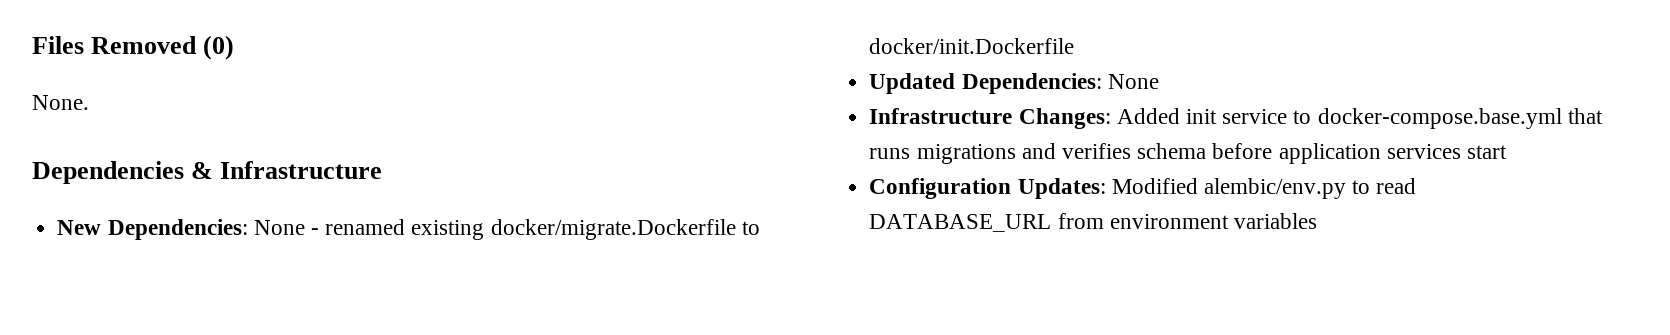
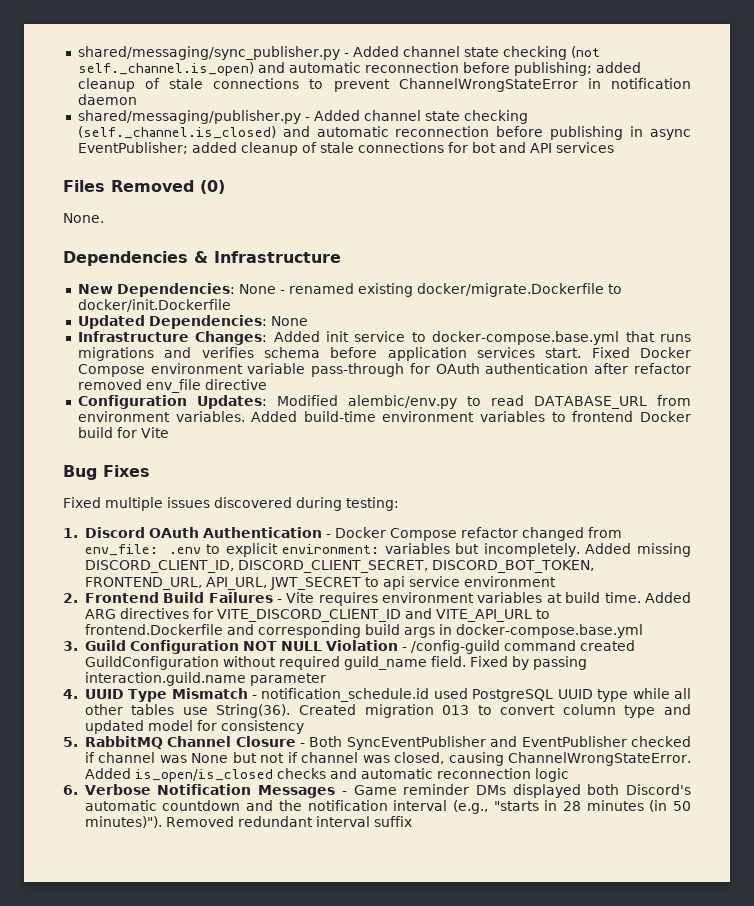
+ shared/messaging/sync_publisher.py - Added channel state checking (not self._channel.is_open) and automatic reconnection before publishing; added cleanup of stale connections to prevent ChannelWrongStateError in notification daemon
+ shared/messaging/publisher.py - Added channel state checking (self._channel.is_closed) and automatic reconnection before publishing in async EventPublisher; added cleanup of stale connections for bot and API services
- Infrastructure Changes: Added init service to docker-compose.base.yml that runs migrations and verifies schema before application services start
+ Infrastructure Changes: Added init service to docker-compose.base.yml that runs migrations and verifies schema before application services start. Fixed Docker Compose environment variable pass-through for OAuth authentication after refactor removed env_file directive
- Configuration Updates: Modified alembic/env.py to read DATABASE_URL from environment variables
+ Configuration Updates: Modified alembic/env.py to read DATABASE_URL from environment variables. Added build-time environment variables to frontend Docker build for Vite
+ Bug Fixes
+ Fixed multiple issues discovered during testing:
+ 1. Discord OAuth Authentication - Docker Compose refactor changed from env_file: .env to explicit environment: variables but incompletely. Added missing DISCORD_CLIENT_ID, DISCORD_CLIENT_SECRET, DISCORD_BOT_TOKEN, FRONTEND_URL, API_URL, JWT_SECRET to api service environment
+ 2. Frontend Build Failures - Vite requires environment variables at build time. Added ARG directives for VITE_DISCORD_CLIENT_ID and VITE_API_URL to frontend.Dockerfile and corresponding build args in docker-compose.base.yml
+ 3. Guild Configuration NOT NULL Violation - /config-guild command created GuildConfiguration without required guild_name field. Fixed by passing interaction.guild.name parameter
+ 4. UUID Type Mismatch - notification_schedule.id used PostgreSQL UUID type while all other tables use String(36). Created migration 013 to convert column type and updated model for consistency
+ 5. RabbitMQ Channel Closure - Both SyncEventPublisher and EventPublisher checked if channel was None but not if channel was closed, causing ChannelWrongStateError. Added is_open/is_closed checks and automatic reconnection logic
+ 6. Verbose Notification Messages - Game reminder DMs displayed both Discord's automatic countdown and the notification interval (e.g., "starts in 28 minutes (in 50 minutes)"). Removed redundant interval suffix

